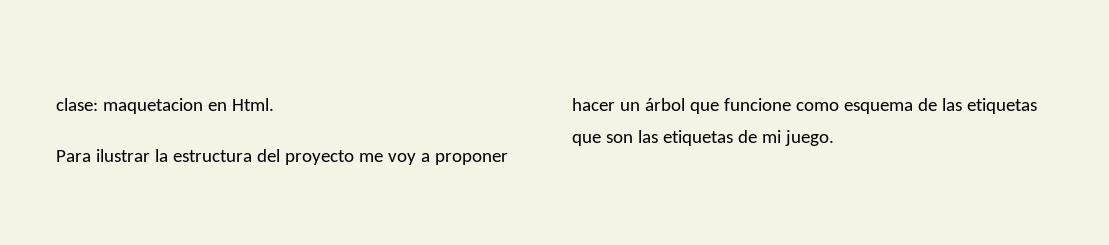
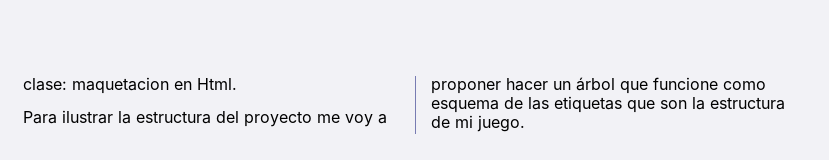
- Para ilustrar la estructura del proyecto me voy a proponer hacer un árbol que funcione como esquema de las etiquetas que son las etiquetas de mi juego.
+ Para ilustrar la estructura del proyecto me voy a proponer hacer un árbol que funcione como esquema de las etiquetas que son la estructura de mi juego.

